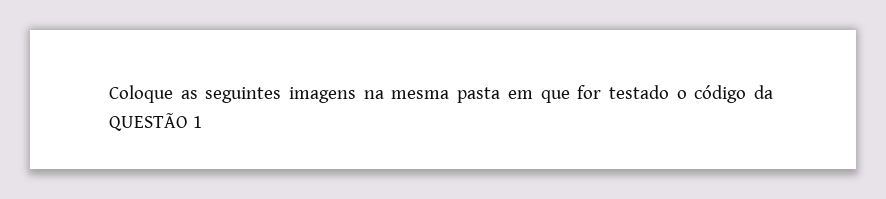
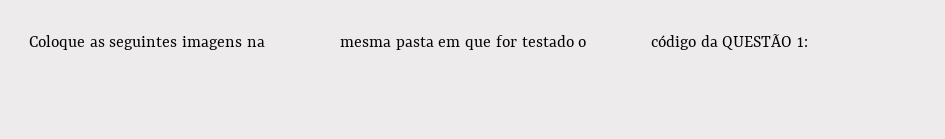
- Coloque as seguintes imagens na mesma pasta em que for testado o código da QUESTÃO 1
+ Coloque as seguintes imagens na mesma pasta em que for testado o código da QUESTÃO 1:

